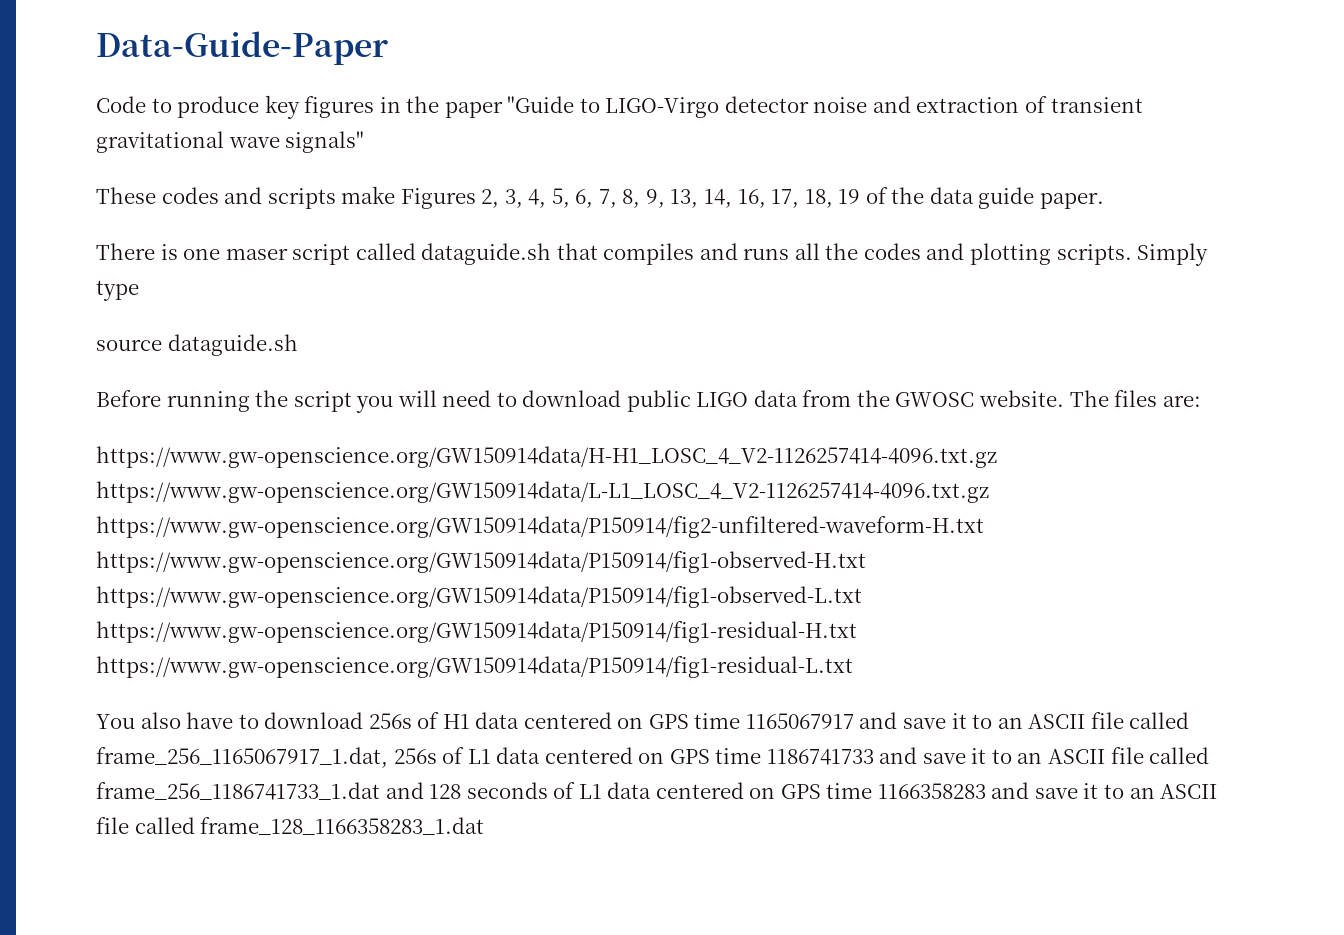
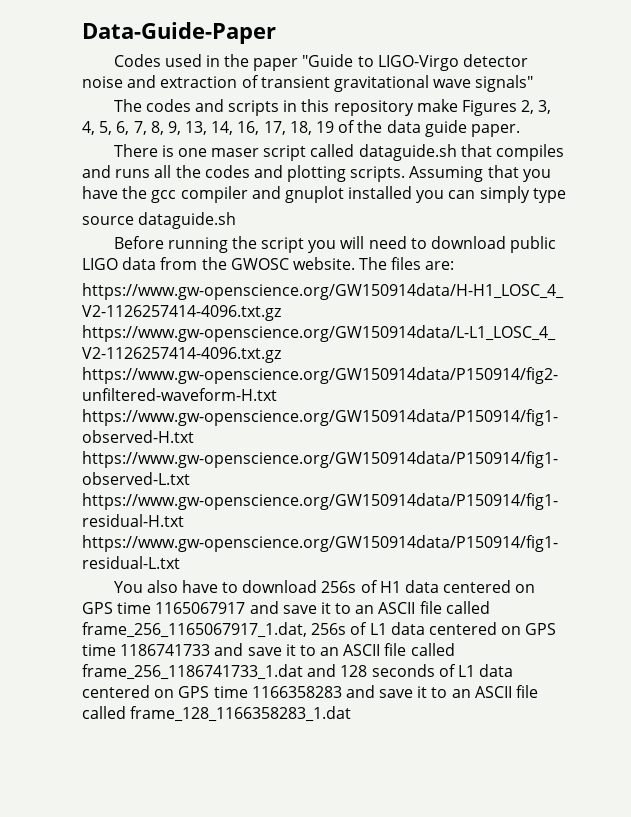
- Code to produce key figures in the paper "Guide to LIGO-Virgo detector noise and extraction of transient gravitational wave signals"
+ Codes used in the paper "Guide to LIGO-Virgo detector noise and extraction of transient gravitational wave signals"
- These codes and scripts make Figures 2, 3, 4, 5, 6, 7, 8, 9, 13, 14, 16, 17, 18, 19 of the data guide paper.
+ The codes and scripts in this repository make Figures 2, 3, 4, 5, 6, 7, 8, 9, 13, 14, 16, 17, 18, 19 of the data guide paper.
- Simply type
+ Assuming that you have the gcc compiler and gnuplot installed you can simply type

